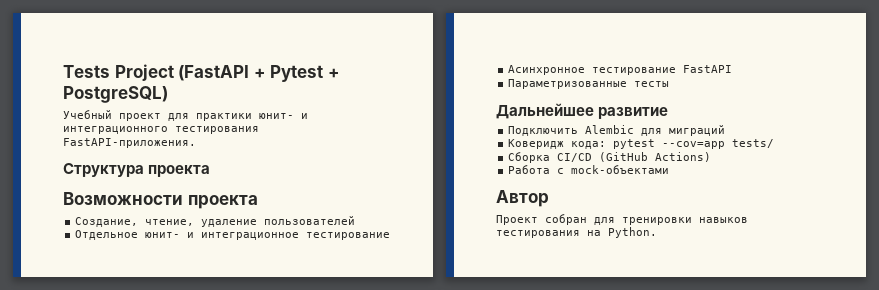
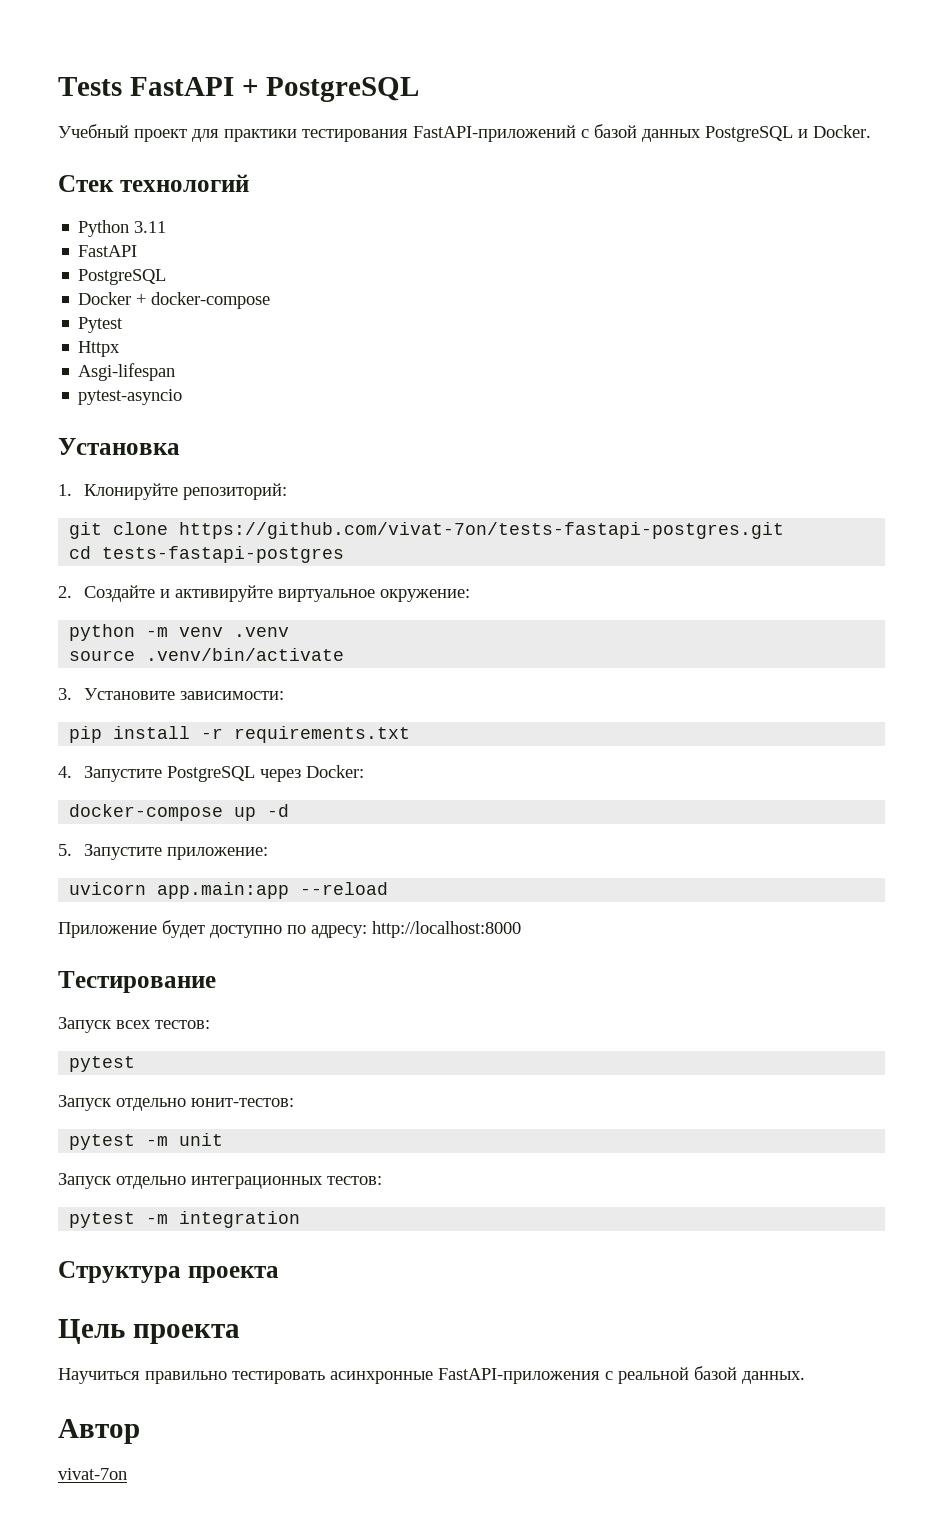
- Tests Project (FastAPI + Pytest + PostgreSQL)
- Учебный проект для практики юнит- и интеграционного тестирования FastAPI-приложения.
+ Tests FastAPI + PostgreSQL
+ Учебный проект для практики тестирования FastAPI-приложений с базой данных PostgreSQL и Docker.
+ Стек технологий
+ Python 3.11
+ FastAPI
+ PostgreSQL
+ Docker + docker-compose
+ Pytest
+ Httpx
+ Asgi-lifespan
+ pytest-asyncio
+ Установка
+ 1. Клонируйте репозиторий:
+ git clone https://github.com/vivat-7on/tests-fastapi-postgres.git
+ cd tests-fastapi-postgres
+ 2. Создайте и активируйте виртуальное окружение:
+ python -m venv .venv
+ source .venv/bin/activate
+ 3. Установите зависимости:
+ pip install -r requirements.txt
+ 4. Запустите PostgreSQL через Docker:
+ docker-compose up -d
+ 5. Запустите приложение:
+ uvicorn app.main:app --reload
+ Приложение будет доступно по адресу: http://localhost:8000
+ Тестирование
+ Запуск всех тестов:
+ pytest
+ Запуск отдельно юнит-тестов:
+ pytest -m unit
+ Запуск отдельно интеграционных тестов:
+ pytest -m integration
- Возможности проекта
- Создание, чтение, удаление пользователей
- Отдельное юнит- и интеграционное тестирование
- Асинхронное тестирование FastAPI
- Параметризованные тесты
- Дальнейшее развитие
- Подключить Alembic для миграций
- Коверидж кода: pytest --cov=app tests/
- Сборка CI/CD (GitHub Actions)
- Работа с mock-объектами
+ Цель проекта
+ Научиться правильно тестировать асинхронные FastAPI-приложения с реальной базой данных.
  Автор
- Проект собран для тренировки навыков тестирования на Python.
+ vivat-7on

